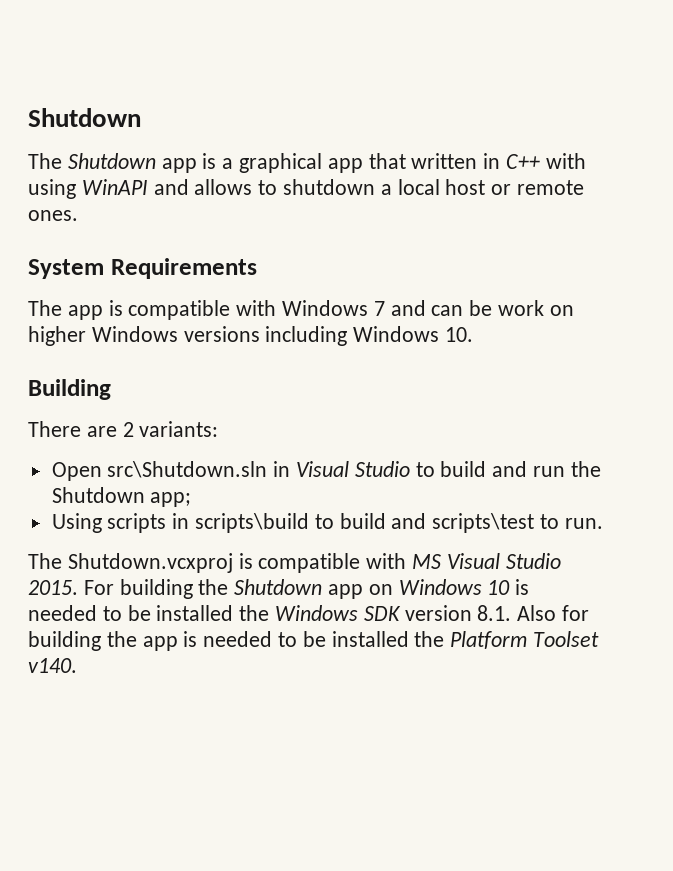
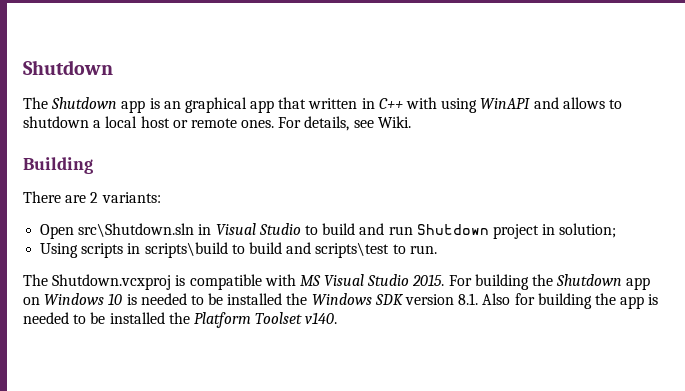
- The Shutdown app is a graphical app that written in C++ with using WinAPI and allows to shutdown a local host or remote ones.
- System Requirements
- The app is compatible with Windows 7 and can be work on higher Windows versions including Windows 10.
+ The Shutdown app is an graphical app that written in C++ with using WinAPI and allows to shutdown a local host or remote ones. For details, see Wiki.
- Open src\Shutdown.sln in Visual Studio to build and run the Shutdown app;
+ Open src\Shutdown.sln in Visual Studio to build and run Shutdown project in solution;

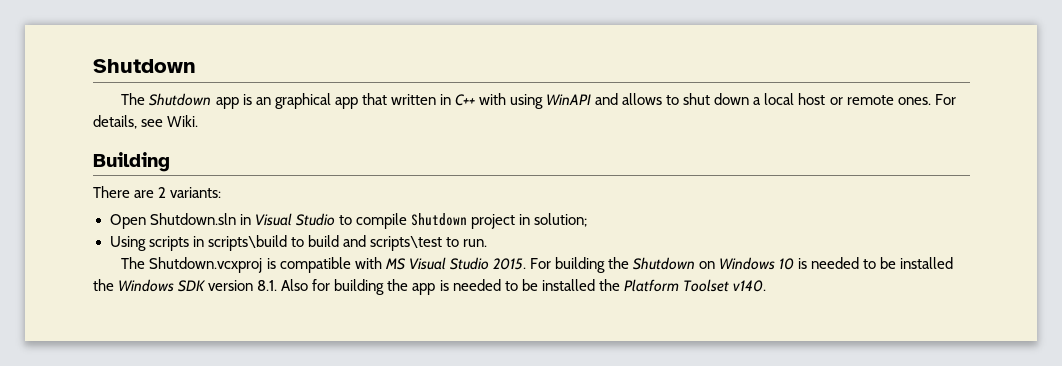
- The Shutdown app is an graphical app that written in C++ with using WinAPI and allows to shutdown a local host or remote ones.
+ The Shutdown app is an graphical app that written in C++ with using WinAPI and allows to shut down a local host or remote ones.
- Open src\Shutdown.sln in Visual Studio to build and run Shutdown project in solution;
+ Open Shutdown.sln in Visual Studio to compile Shutdown project in solution;
- For building the Shutdown app on Windows 10 is needed to be installed the Windows SDK version 8.1. Also for building the app is needed to be installed the Platform Toolset v140.
+ For building the Shutdown on Windows 10 is needed to be installed the Windows SDK version 8.1. Also for building the app is needed to be installed the Platform Toolset v140.

